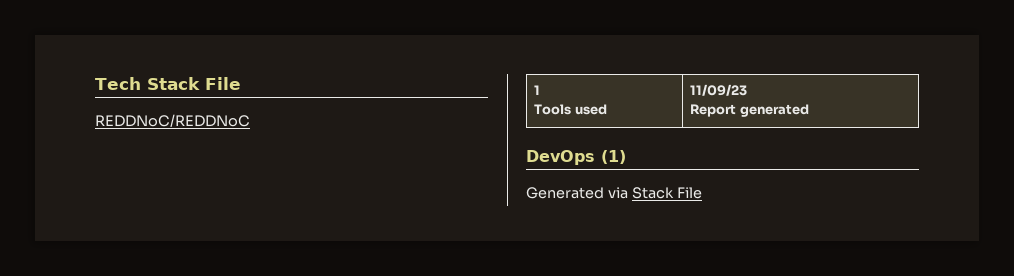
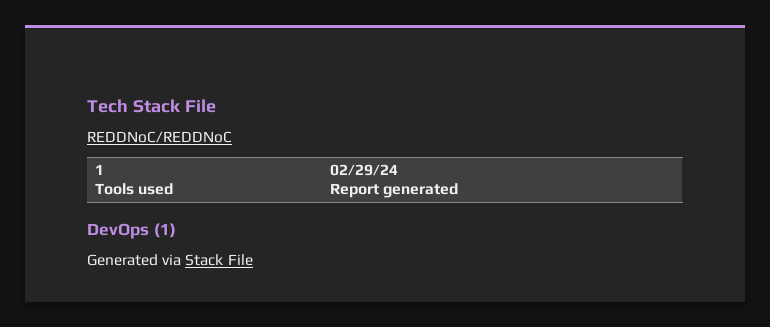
  REDDNoC/REDDNoC
  1
- Tools used | 11/09/23
+ Tools used | 02/29/24

